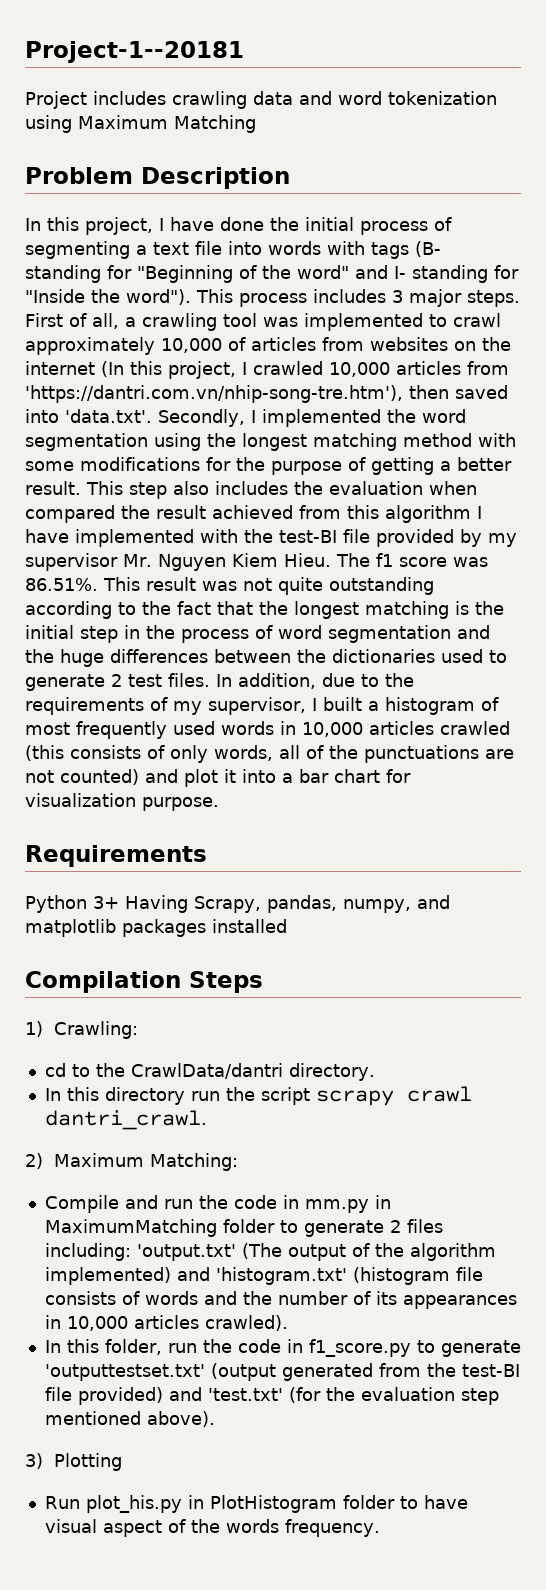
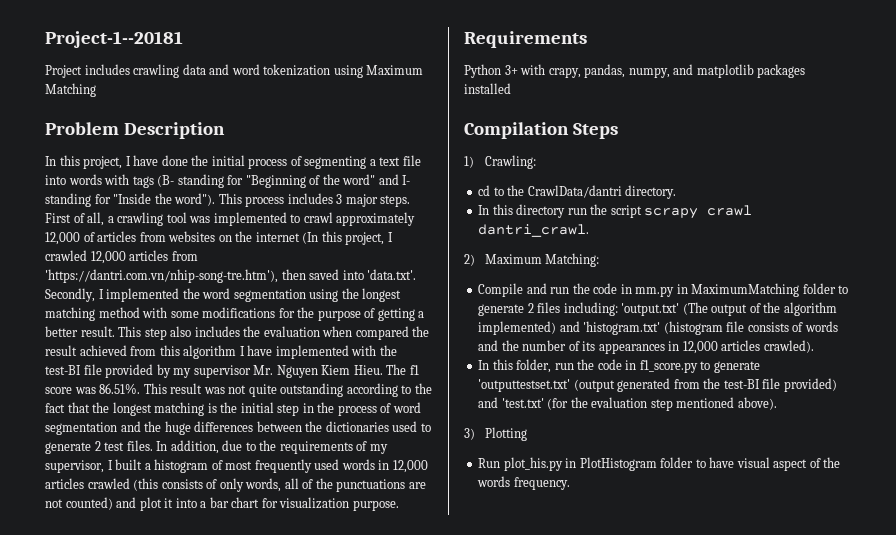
- First of all, a crawling tool was implemented to crawl approximately 10,000 of articles from websites on the internet (In this project, I crawled 10,000 articles from 'https://dantri.com.vn/nhip-song-tre.htm'), then saved into 'data.txt'. Secondly, I implemented the word segmentation using the longest matching method with some modifications for the purpose of getting a better result.
+ First of all, a crawling tool was implemented to crawl approximately 12,000 of articles from websites on the internet (In this project, I crawled 12,000 articles from 'https://dantri.com.vn/nhip-song-tre.htm'), then saved into 'data.txt'. Secondly, I implemented the word segmentation using the longest matching method with some modifications for the purpose of getting a better result.
- In addition, due to the requirements of my supervisor, I built a histogram of most frequently used words in 10,000 articles crawled (this consists of only words, all of the punctuations are not counted) and plot it into a bar chart for visualization purpose.
+ In addition, due to the requirements of my supervisor, I built a histogram of most frequently used words in 12,000 articles crawled (this consists of only words, all of the punctuations are not counted) and plot it into a bar chart for visualization purpose.
- Python 3+ Having Scrapy, pandas, numpy, and matplotlib packages installed
+ Python 3+ with crapy, pandas, numpy, and matplotlib packages installed
- Compile and run the code in mm.py in MaximumMatching folder to generate 2 files including: 'output.txt' (The output of the algorithm implemented) and 'histogram.txt' (histogram file consists of words and the number of its appearances in 10,000 articles crawled).
+ Compile and run the code in mm.py in MaximumMatching folder to generate 2 files including: 'output.txt' (The output of the algorithm implemented) and 'histogram.txt' (histogram file consists of words and the number of its appearances in 12,000 articles crawled).

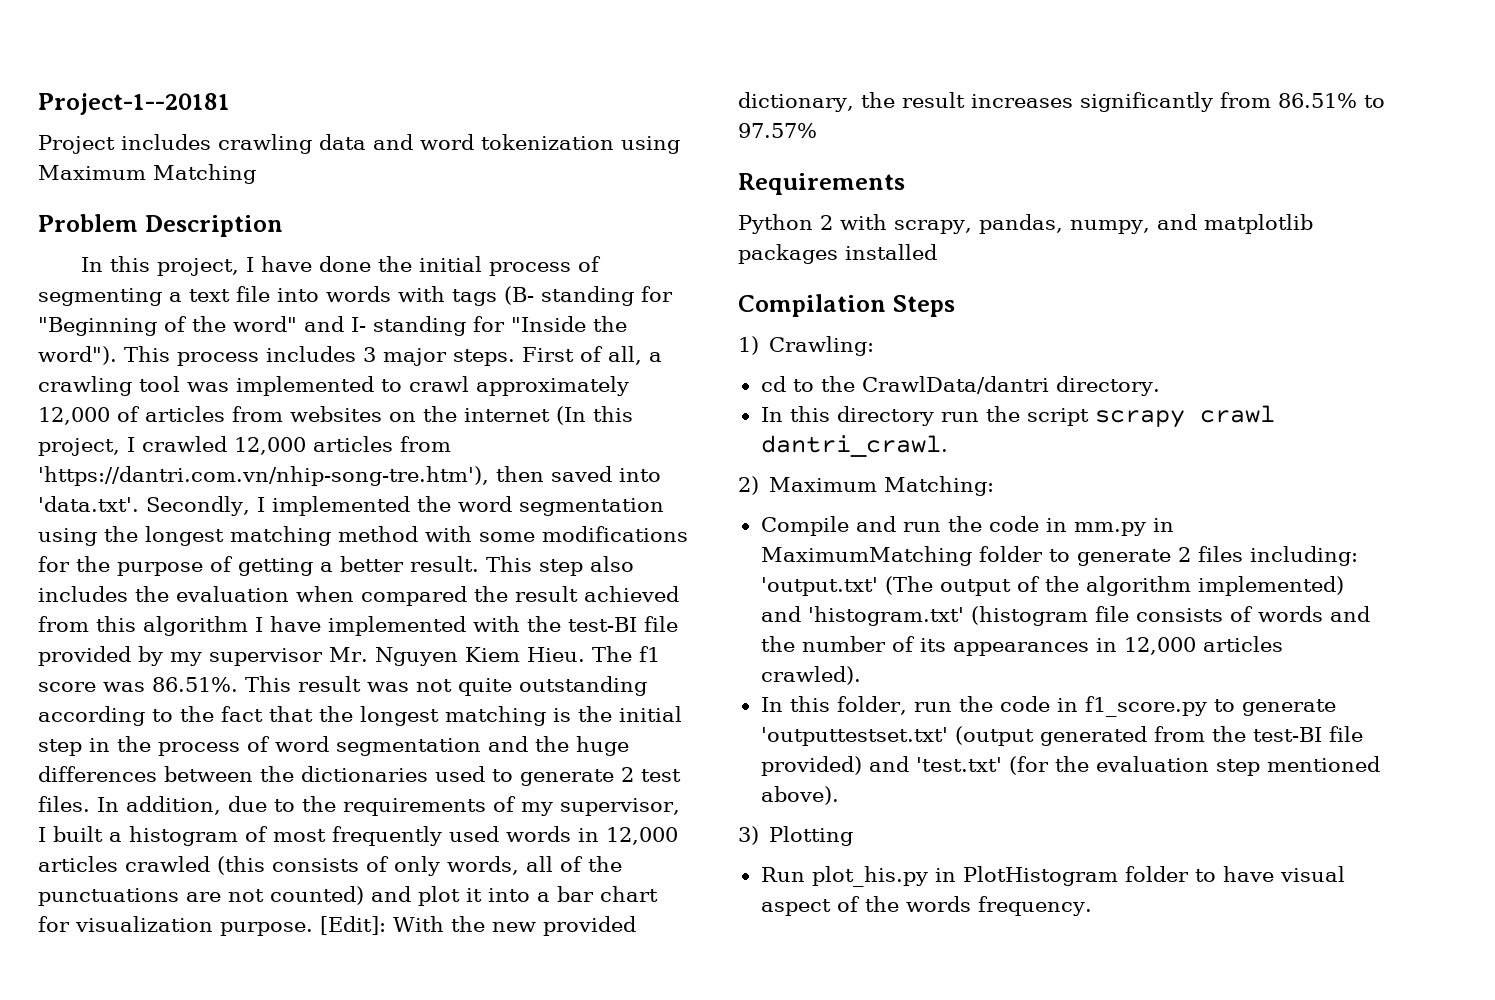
+ [Edit]: With the new provided dictionary, the result increases significantly from 86.51% to 97.57%
- Python 3+ with crapy, pandas, numpy, and matplotlib packages installed
+ Python 2 with scrapy, pandas, numpy, and matplotlib packages installed

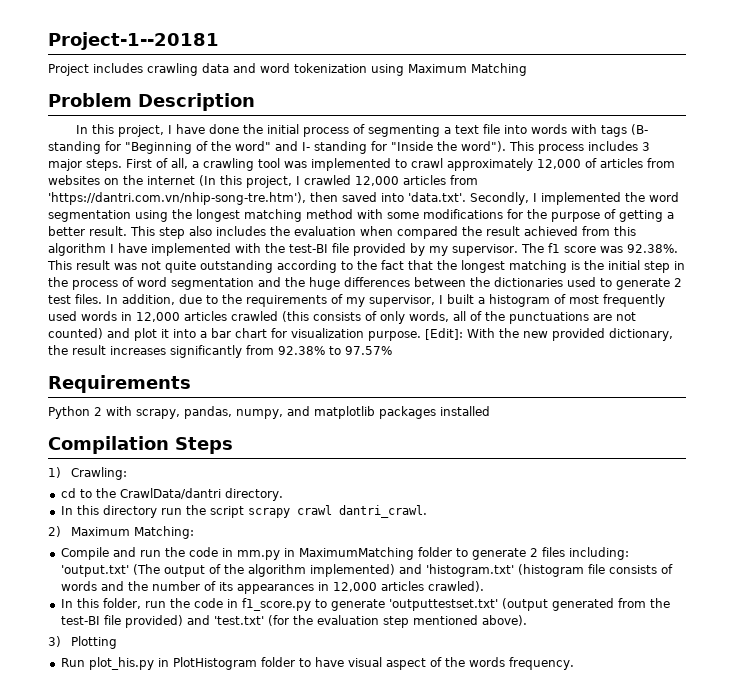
- This step also includes the evaluation when compared the result achieved from this algorithm I have implemented with the test-BI file provided by my supervisor Mr. Nguyen Kiem Hieu.
+ This step also includes the evaluation when compared the result achieved from this algorithm I have implemented with the test-BI file provided by my supervisor.
- The f1 score was 86.51%. This result was not quite outstanding according to the fact that the longest matching is the initial step in the process of word segmentation and the huge differences between the dictionaries used to generate 2 test files.
+ The f1 score was 92.38%. This result was not quite outstanding according to the fact that the longest matching is the initial step in the process of word segmentation and the huge differences between the dictionaries used to generate 2 test files.
- [Edit]: With the new provided dictionary, the result increases significantly from 86.51% to 97.57%
+ [Edit]: With the new provided dictionary, the result increases significantly from 92.38% to 97.57%

